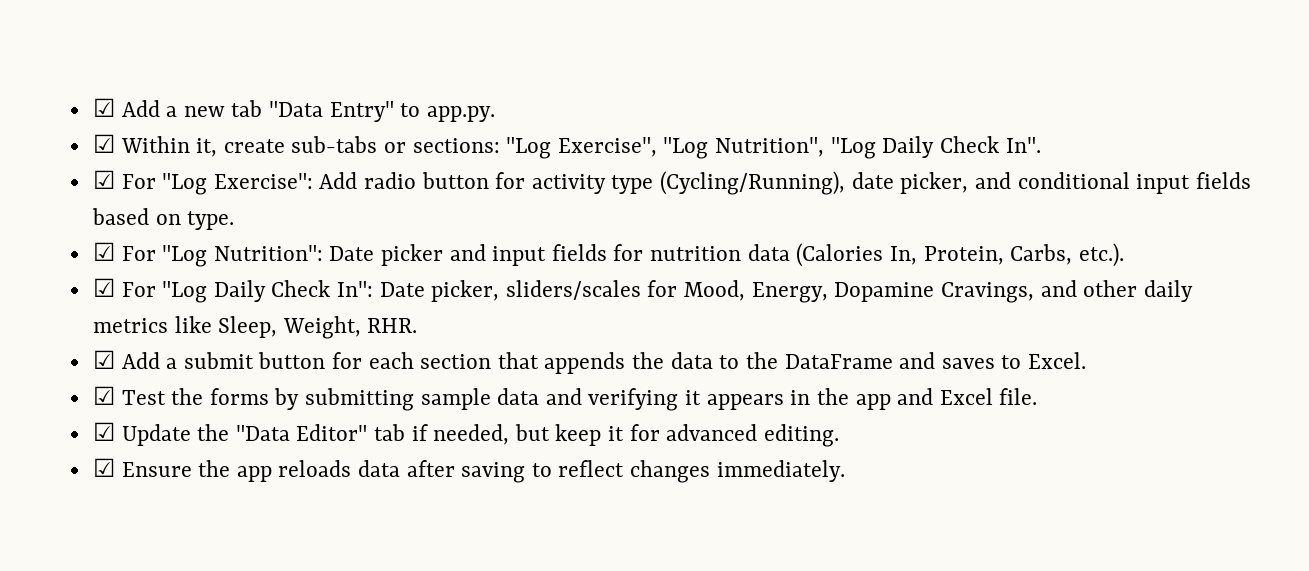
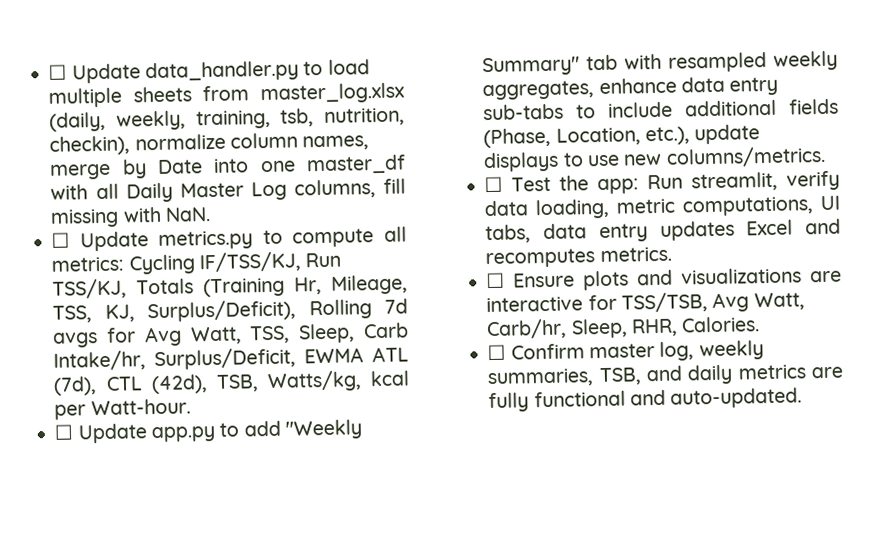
- ☑ Add a new tab "Data Entry" to app.py.
- ☑ Within it, create sub-tabs or sections: "Log Exercise", "Log Nutrition", "Log Daily Check In".
- ☑ For "Log Exercise": Add radio button for activity type (Cycling/Running), date picker, and conditional input fields based on type.
- ☑ For "Log Nutrition": Date picker and input fields for nutrition data (Calories In, Protein, Carbs, etc.).
- ☑ For "Log Daily Check In": Date picker, sliders/scales for Mood, Energy, Dopamine Cravings, and other daily metrics like Sleep, Weight, RHR.
- ☑ Add a submit button for each section that appends the data to the DataFrame and saves to Excel.
- ☑ Test the forms by submitting sample data and verifying it appears in the app and Excel file.
- ☑ Update the "Data Editor" tab if needed, but keep it for advanced editing.
- ☑ Ensure the app reloads data after saving to reflect changes immediately.
+ ☐ Update data_handler.py to load multiple sheets from master_log.xlsx (daily, weekly, training, tsb, nutrition, checkin), normalize column names, merge by Date into one master_df with all Daily Master Log columns, fill missing with NaN.
+ ☐ Update metrics.py to compute all metrics: Cycling IF/TSS/KJ, Run TSS/KJ, Totals (Training Hr, Mileage, TSS, KJ, Surplus/Deficit), Rolling 7d avgs for Avg Watt, TSS, Sleep, Carb Intake/hr, Surplus/Deficit, EWMA ATL (7d), CTL (42d), TSB, Watts/kg, kcal per Watt-hour.
+ ☐ Update app.py to add "Weekly Summary" tab with resampled weekly aggregates, enhance data entry sub-tabs to include additional fields (Phase, Location, etc.), update displays to use new columns/metrics.
+ ☐ Test the app: Run streamlit, verify data loading, metric computations, UI tabs, data entry updates Excel and recomputes metrics.
+ ☐ Ensure plots and visualizations are interactive for TSS/TSB, Avg Watt, Carb/hr, Sleep, RHR, Calories.
+ ☐ Confirm master log, weekly summaries, TSB, and daily metrics are fully functional and auto-updated.

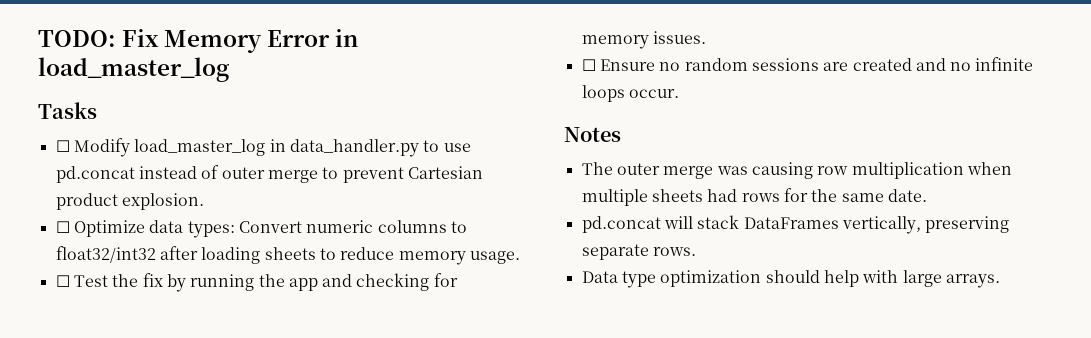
- ☐ Update data_handler.py to load multiple sheets from master_log.xlsx (daily, weekly, training, tsb, nutrition, checkin), normalize column names, merge by Date into one master_df with all Daily Master Log columns, fill missing with NaN.
- ☐ Update metrics.py to compute all metrics: Cycling IF/TSS/KJ, Run TSS/KJ, Totals (Training Hr, Mileage, TSS, KJ, Surplus/Deficit), Rolling 7d avgs for Avg Watt, TSS, Sleep, Carb Intake/hr, Surplus/Deficit, EWMA ATL (7d), CTL (42d), TSB, Watts/kg, kcal per Watt-hour.
- ☐ Update app.py to add "Weekly Summary" tab with resampled weekly aggregates, enhance data entry sub-tabs to include additional fields (Phase, Location, etc.), update displays to use new columns/metrics.
- ☐ Test the app: Run streamlit, verify data loading, metric computations, UI tabs, data entry updates Excel and recomputes metrics.
- ☐ Ensure plots and visualizations are interactive for TSS/TSB, Avg Watt, Carb/hr, Sleep, RHR, Calories.
- ☐ Confirm master log, weekly summaries, TSB, and daily metrics are fully functional and auto-updated.
+ TODO: Fix Memory Error in load_master_log
+ Tasks
+ ☐ Modify load_master_log in data_handler.py to use pd.concat instead of outer merge to prevent Cartesian product explosion.
+ ☐ Optimize data types: Convert numeric columns to float32/int32 after loading sheets to reduce memory usage.
+ ☐ Test the fix by running the app and checking for memory issues.
+ ☐ Ensure no random sessions are created and no infinite loops occur.
+ Notes
+ The outer merge was causing row multiplication when multiple sheets had rows for the same date.
+ pd.concat will stack DataFrames vertically, preserving separate rows.
+ Data type optimization should help with large arrays.

